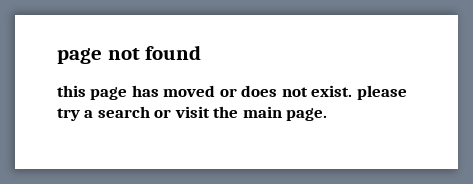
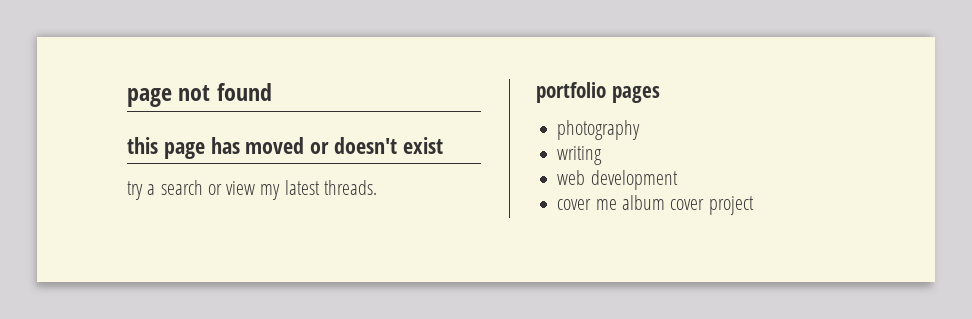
- this page has moved or does not exist. please try a search or visit the main page.
+ this page has moved or doesn't exist
+ try a search or view my latest threads.
+ portfolio pages
+ photography
+ writing
+ web development
+ cover me album cover project

